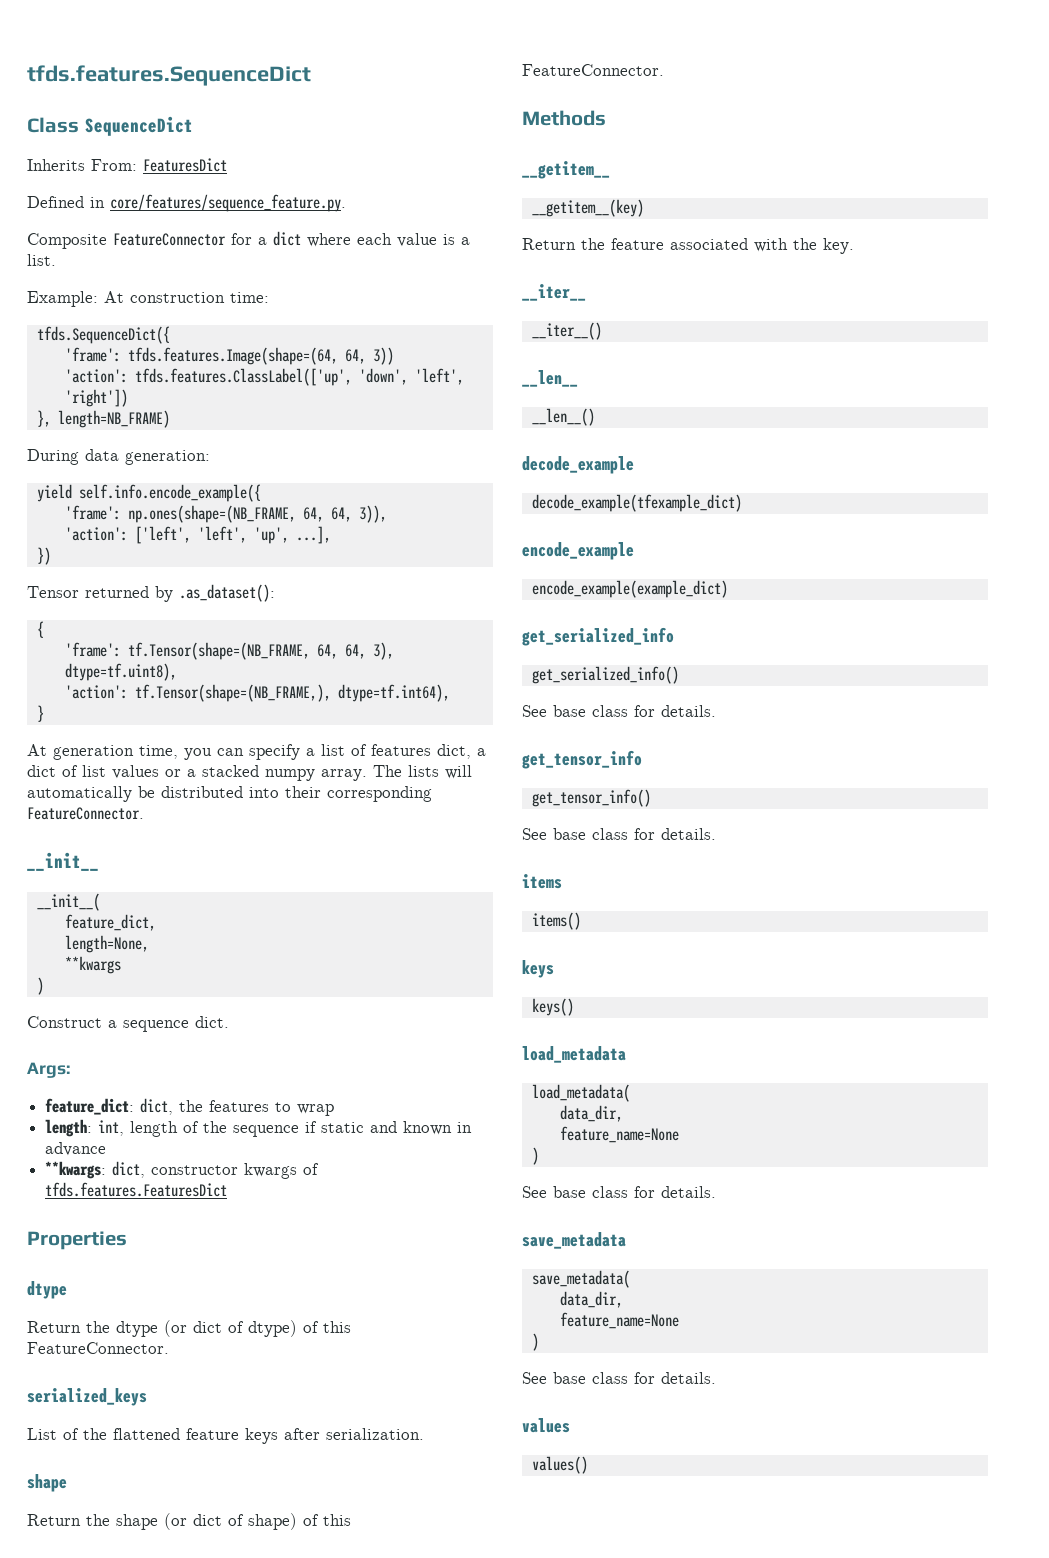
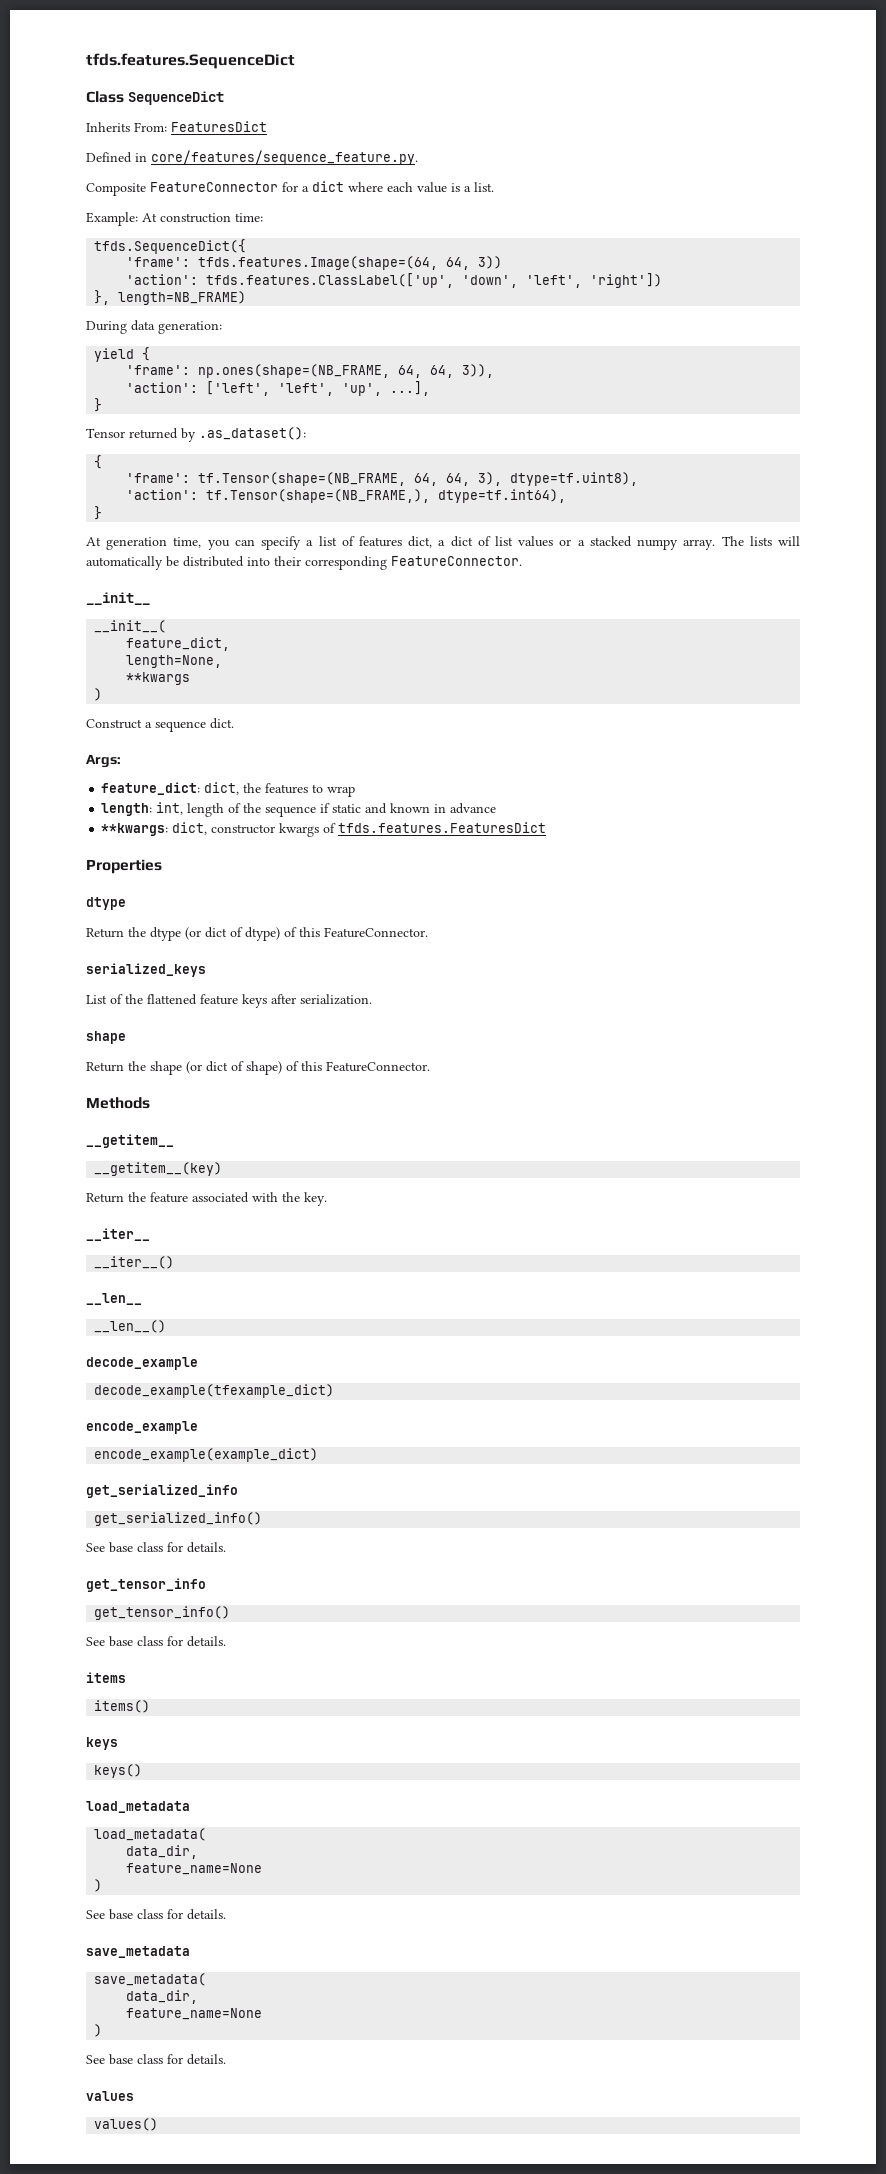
- yield self.info.encode_example({
+ yield {
  'action': ['left', 'left', 'up', ...],
- })
+ }

